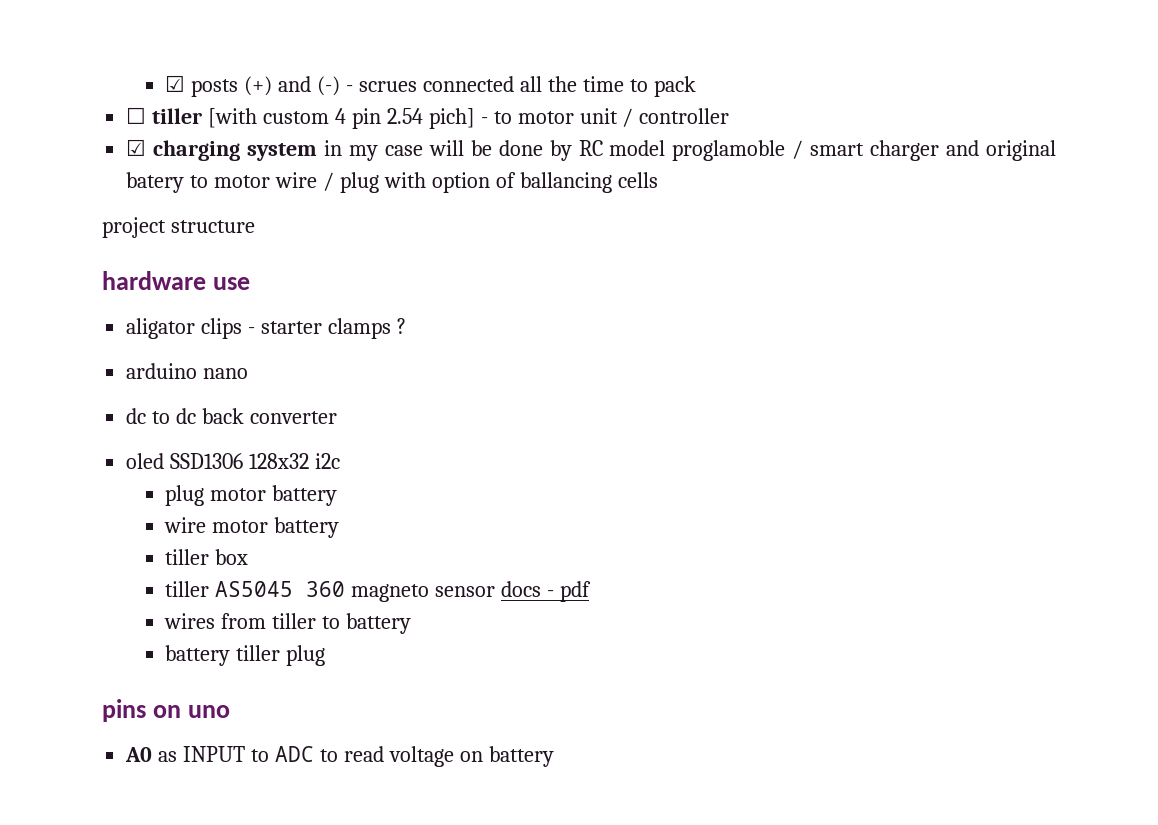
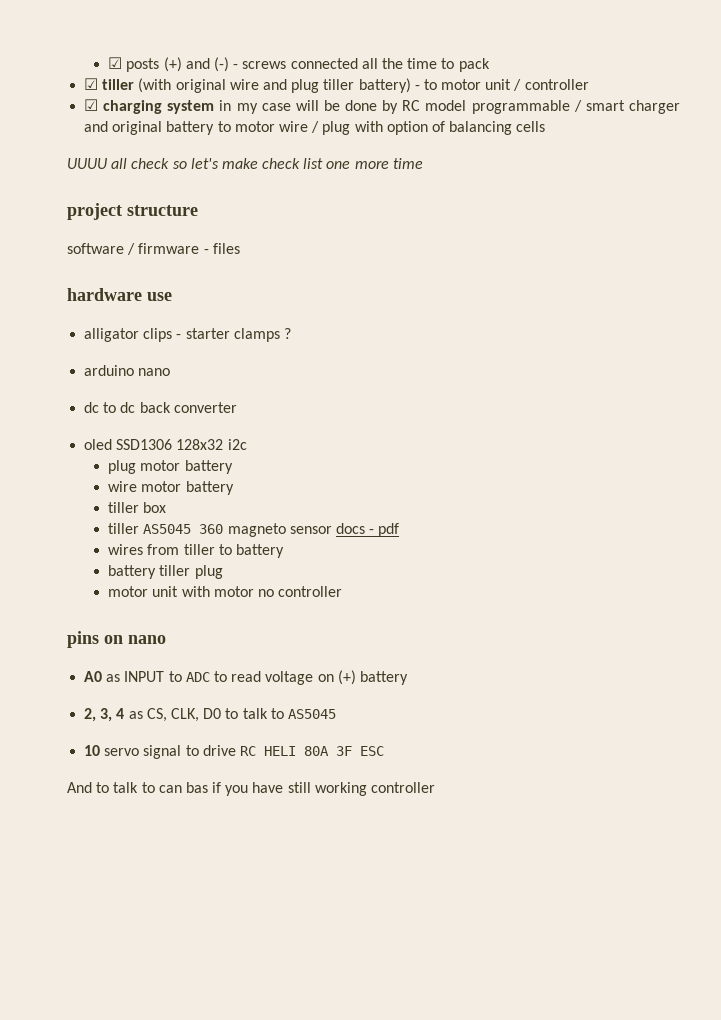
- ☑ posts (+) and (-) - scrues connected all the time to pack
+ ☑ posts (+) and (-) - screws connected all the time to pack
- ☐ tiller [with custom 4 pin 2.54 pich] - to motor unit / controller
+ ☑ tiller (with original wire and plug tiller battery) - to motor unit / controller
- ☑ charging system in my case will be done by RC model proglamoble / smart charger and original batery to motor wire / plug with option of ballancing cells
+ ☑ charging system in my case will be done by RC model programmable / smart charger and original battery to motor wire / plug with option of balancing cells
+ UUUU all check so let's make check list one more time
  project structure
+ software / firmware - files
- aligator clips - starter clamps ?
+ alligator clips - starter clamps ?
+ motor unit with motor no controller
- pins on uno
+ pins on nano
- A0 as INPUT to ADC to read voltage on battery
+ A0 as INPUT to ADC to read voltage on (+) battery
+ 2, 3, 4 as CS, CLK, D0 to talk to AS5045
+ 10 servo signal to drive RC HELI 80A 3F ESC
+ And to talk to can bas if you have still working controller

